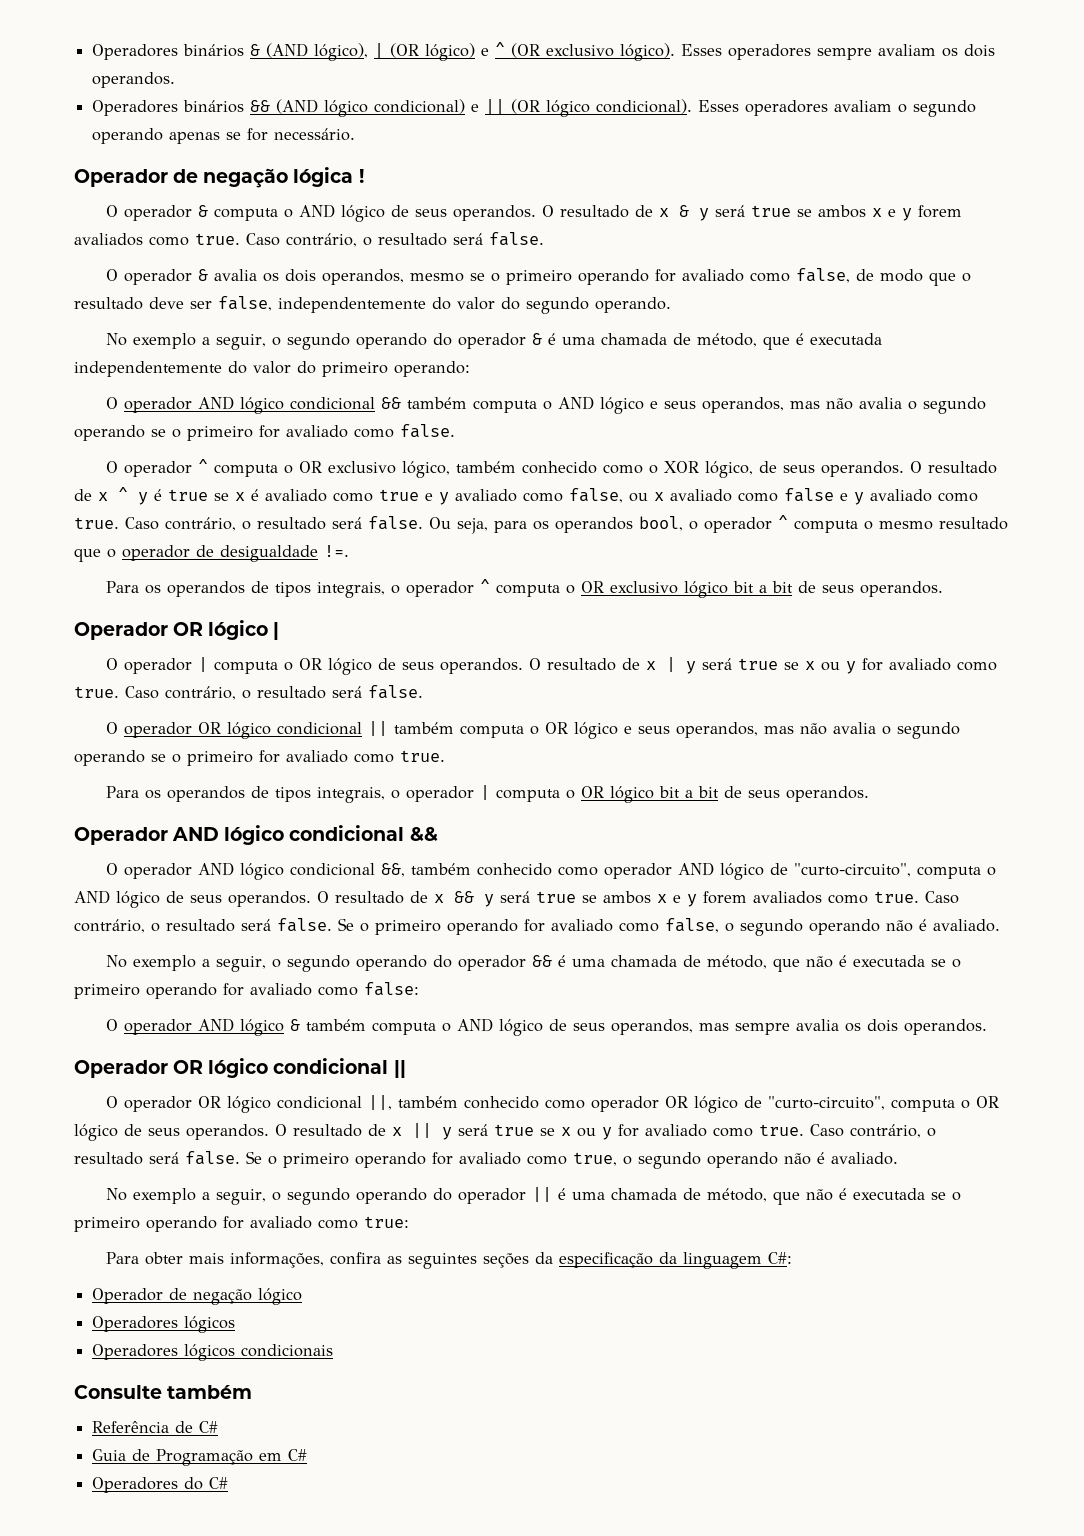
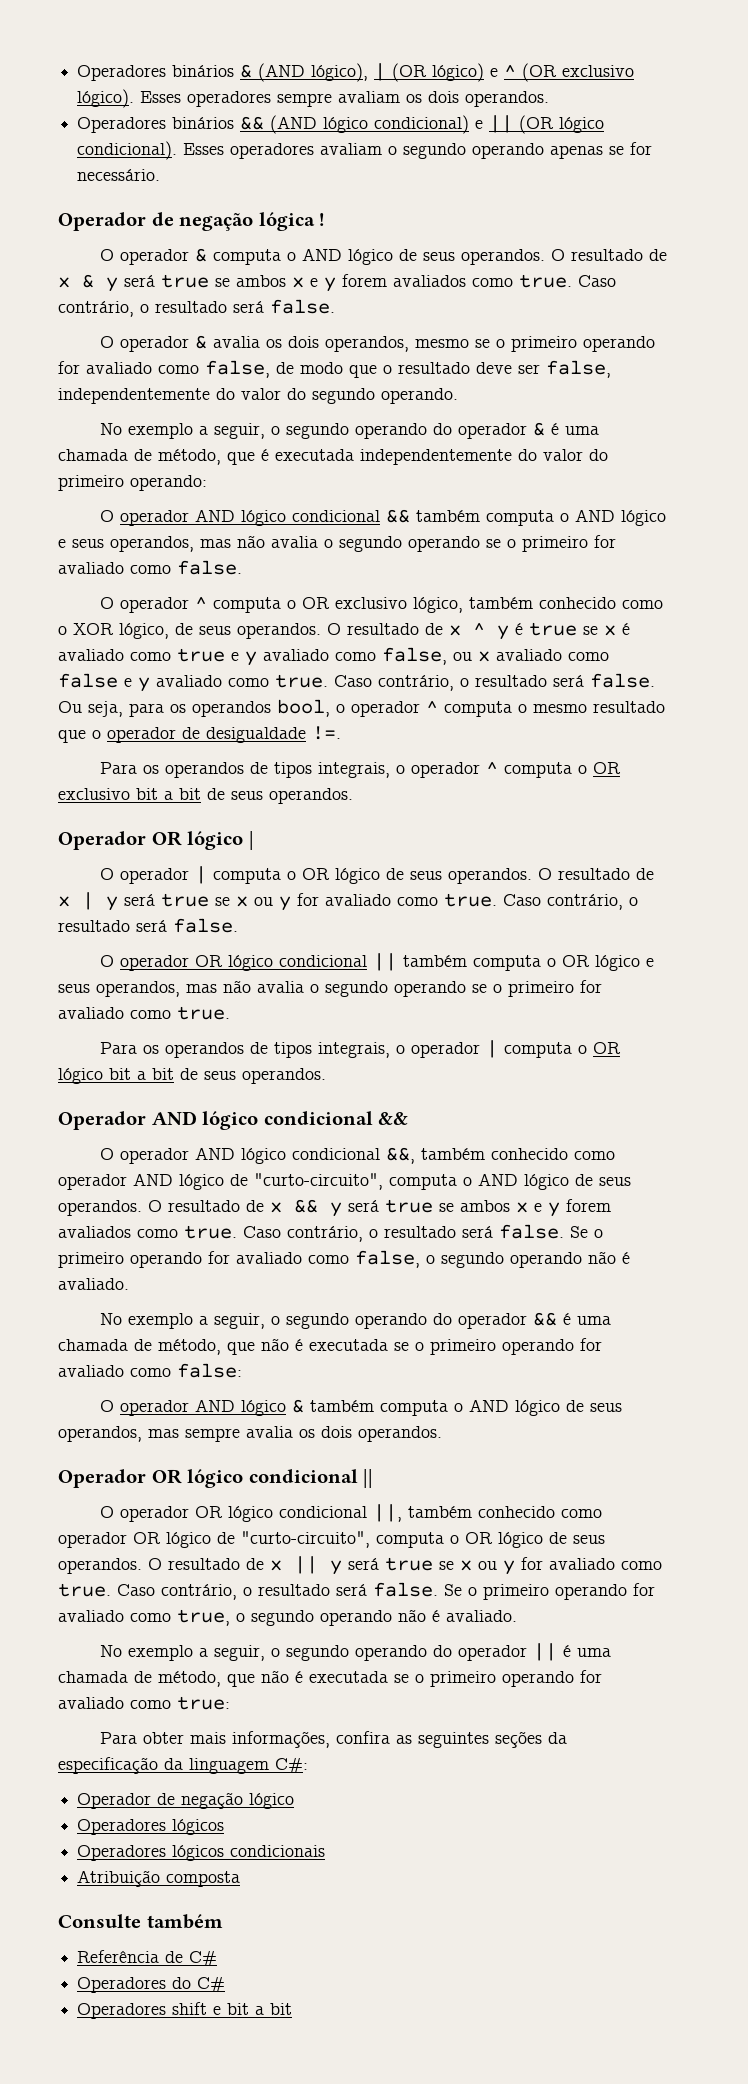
- Para os operandos de tipos integrais, o operador ^ computa o OR exclusivo lógico bit a bit de seus operandos.
+ Para os operandos de tipos integrais, o operador ^ computa o OR exclusivo bit a bit de seus operandos.
+ Atribuição composta
- Guia de Programação em C#
  Operadores do C#
+ Operadores shift e bit a bit

